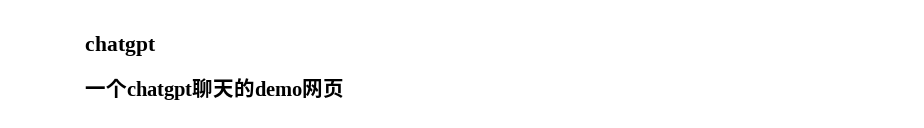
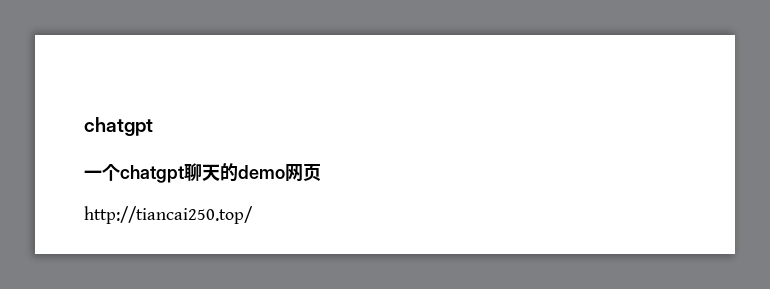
+ http://tiancai250.top/

